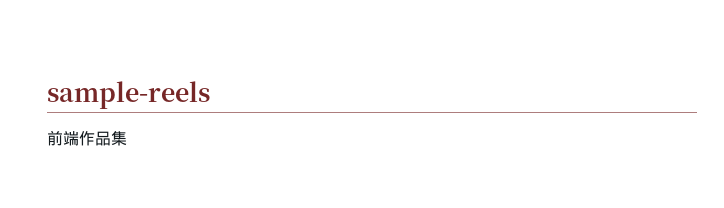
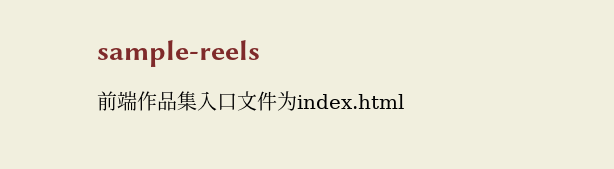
- 前端作品集
+ 前端作品集入口文件为index.html

